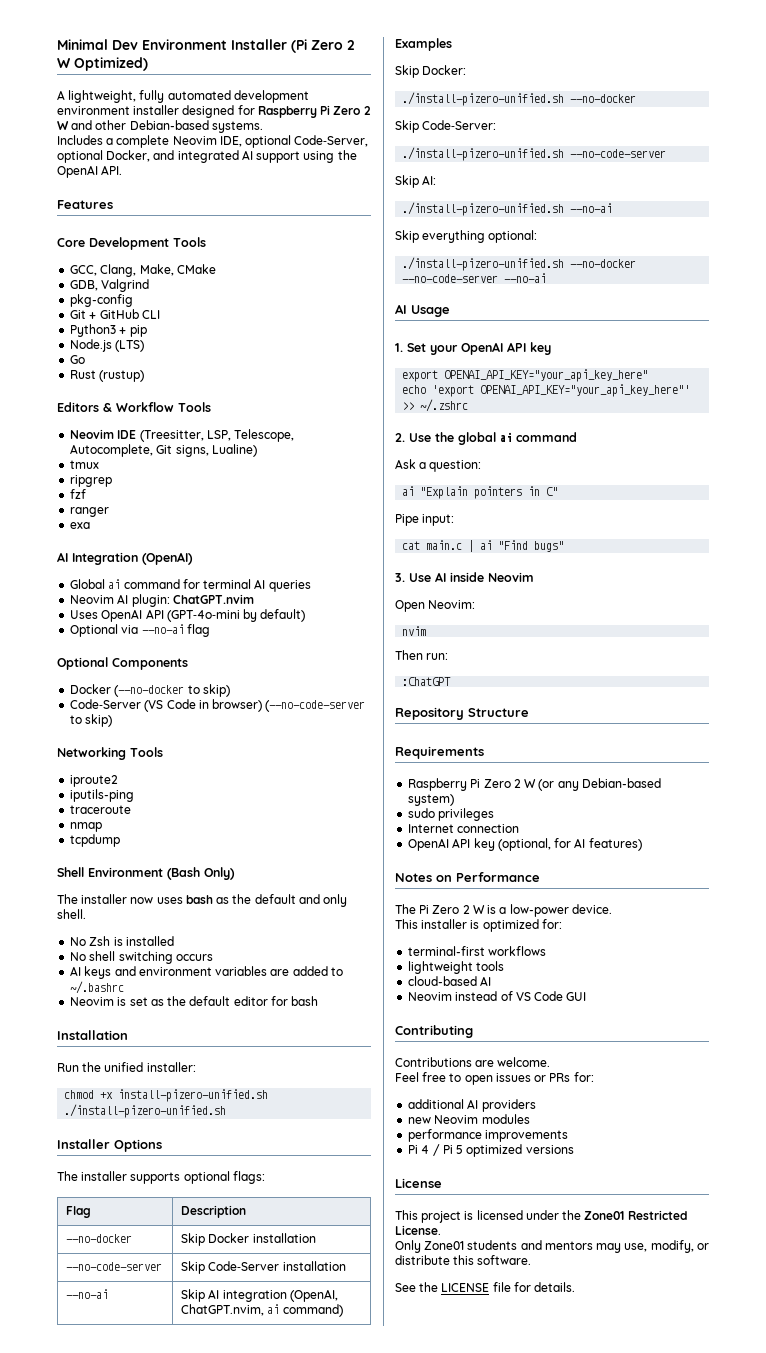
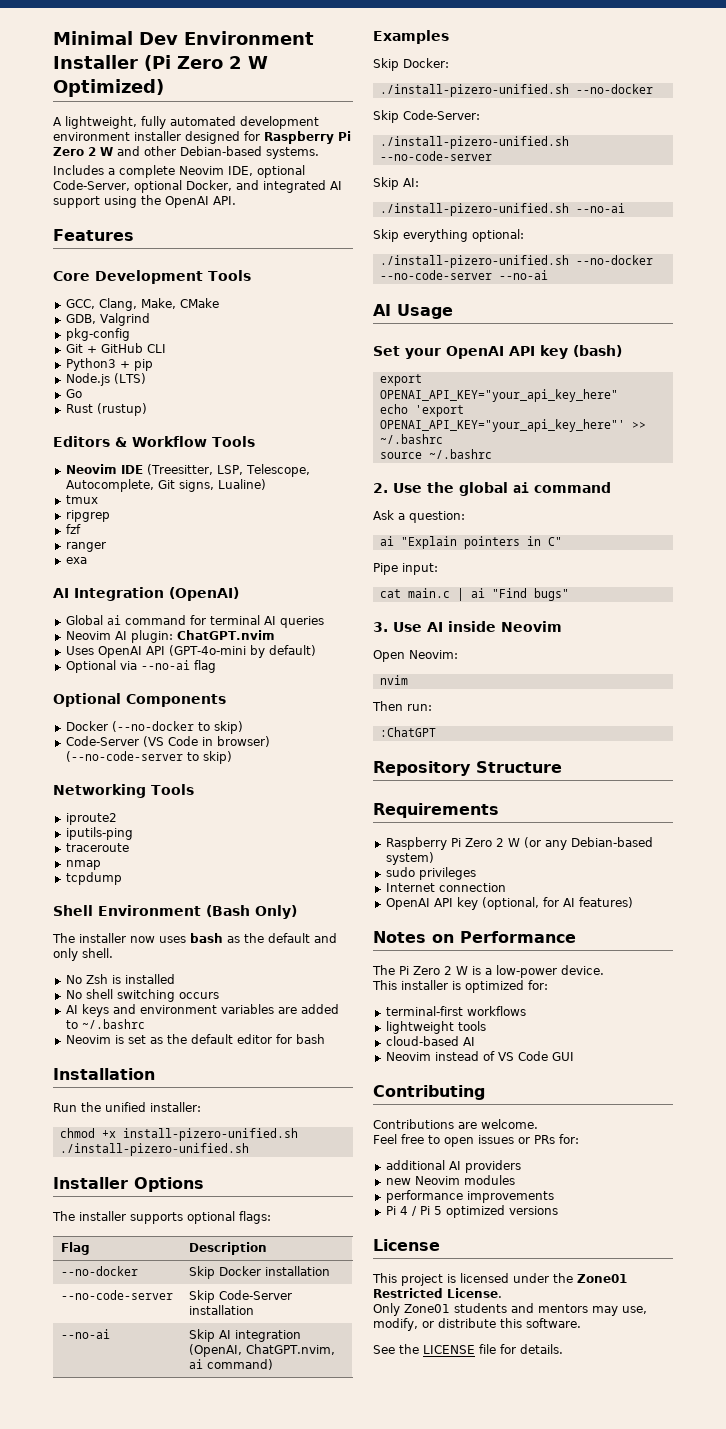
- 1. Set your OpenAI API key
+ Set your OpenAI API key (bash)
- echo 'export OPENAI_API_KEY="your_api_key_here"' >> ~/.zshrc
+ echo 'export OPENAI_API_KEY="your_api_key_here"' >> ~/.bashrc
+ source ~/.bashrc

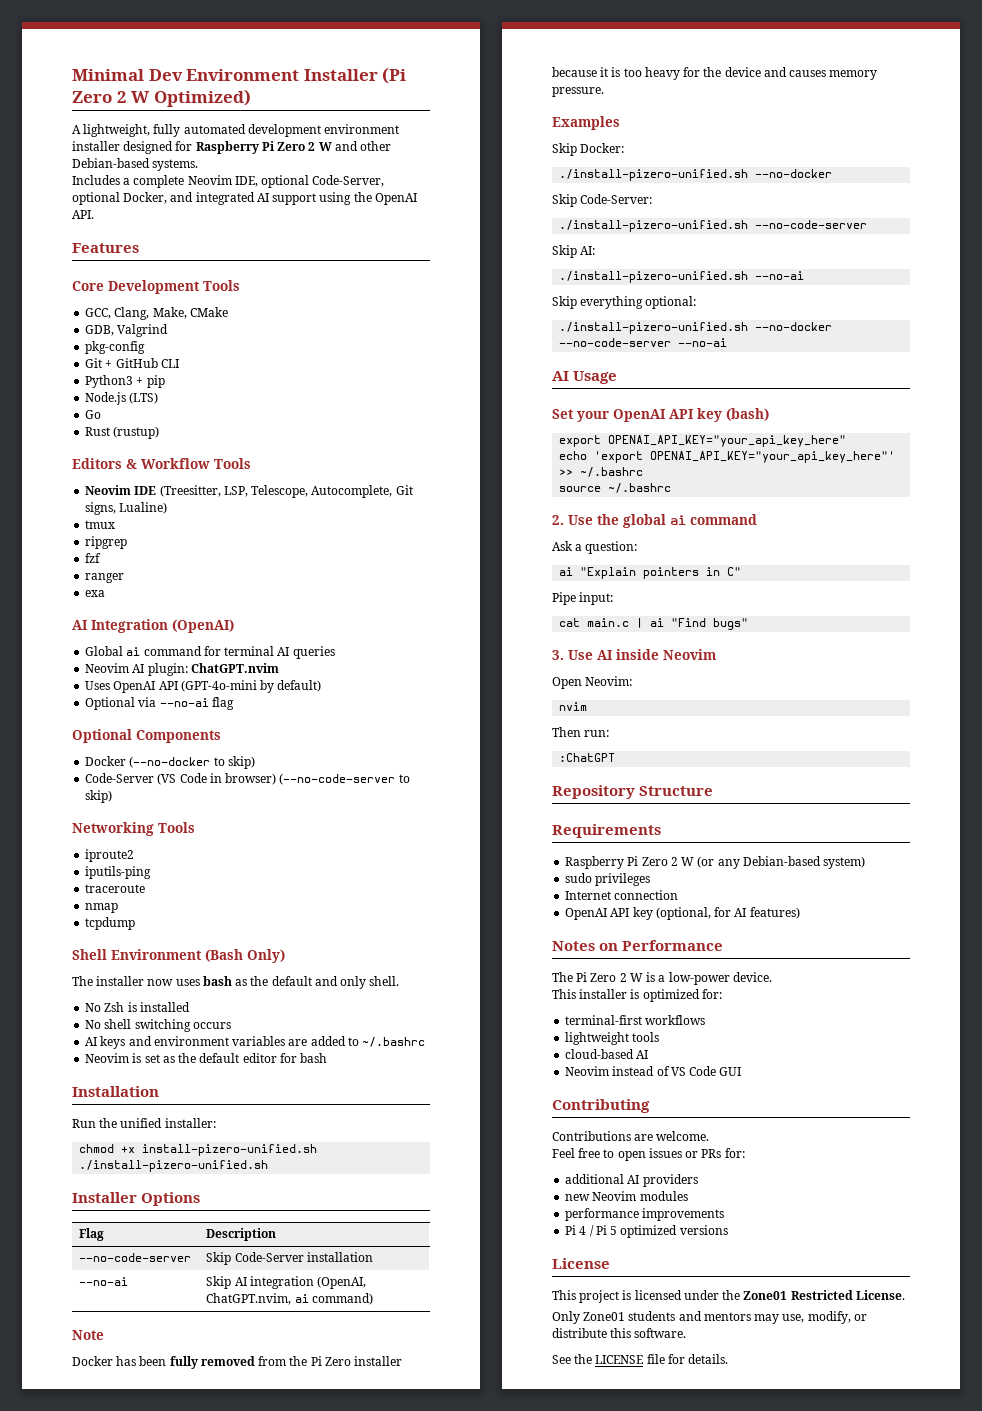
- The installer supports optional flags:
  Flag | Description
- --no-docker | Skip Docker installation
+ Note
+ Docker has been fully removed from the Pi Zero installer because it is too heavy for the device and causes memory pressure.

